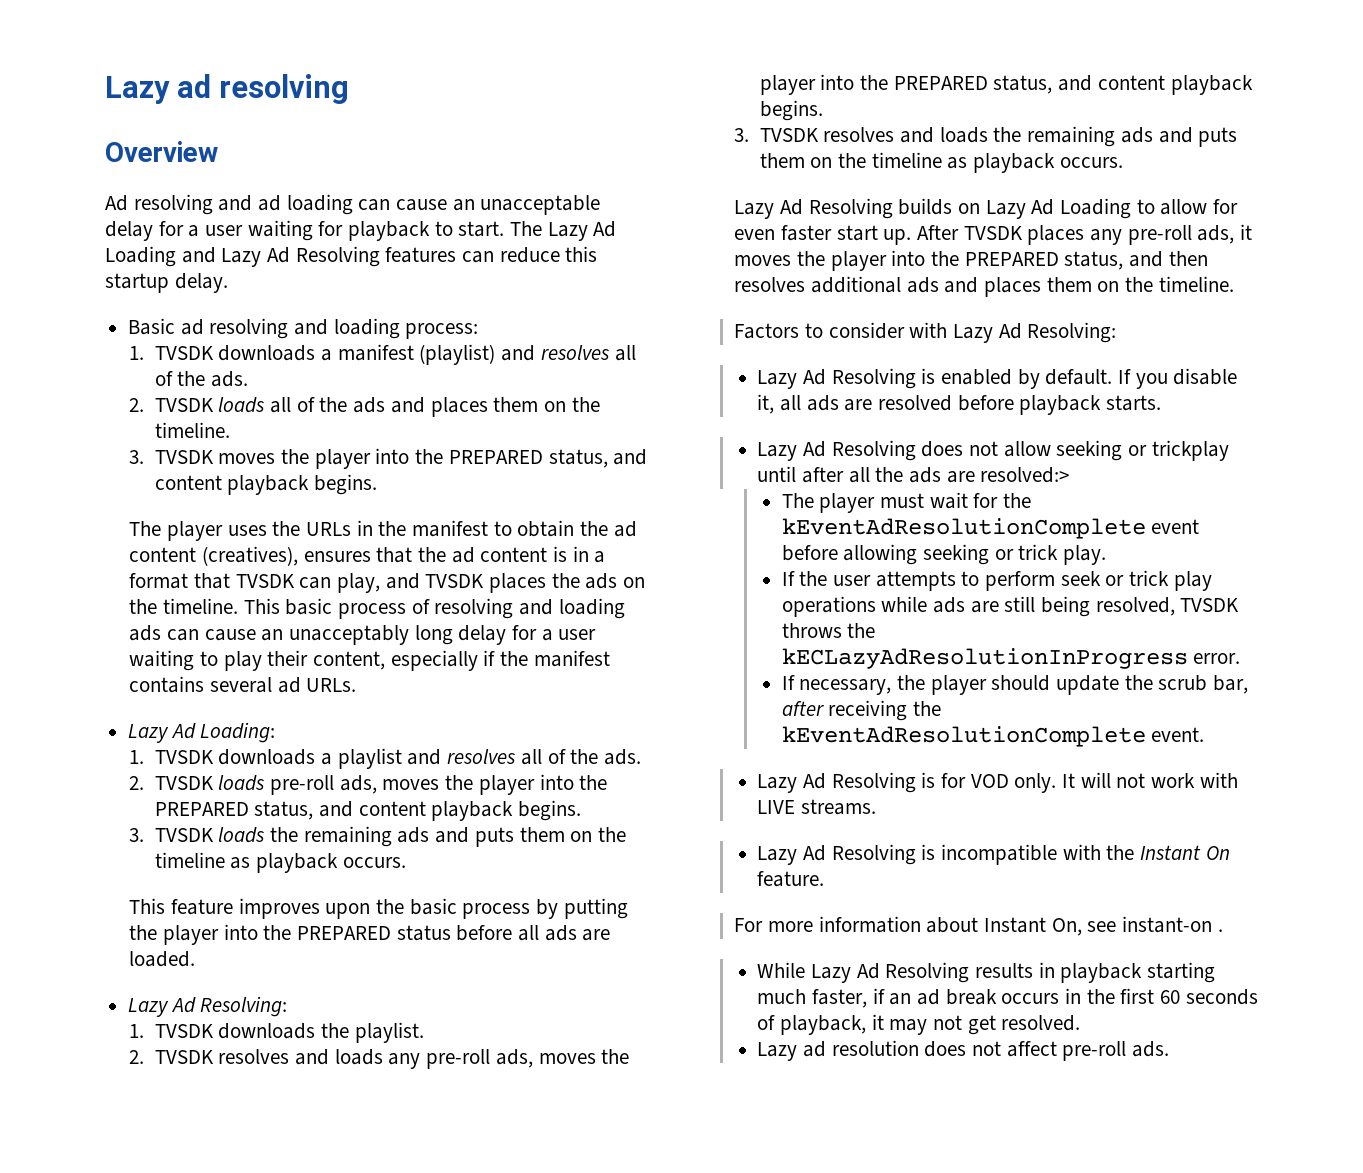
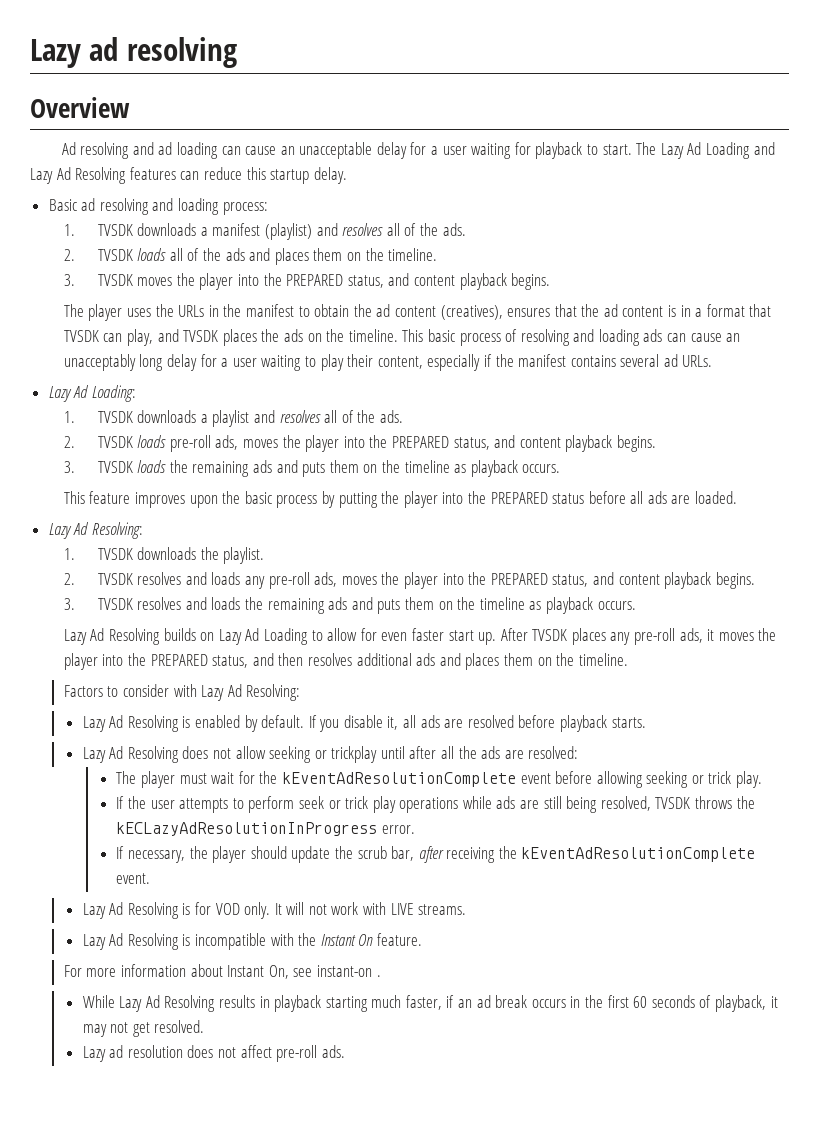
- Lazy Ad Resolving does not allow seeking or trickplay until after all the ads are resolved:>
+ Lazy Ad Resolving does not allow seeking or trickplay until after all the ads are resolved:

